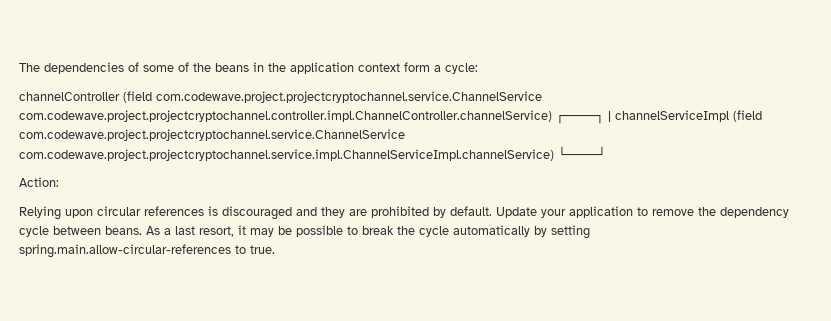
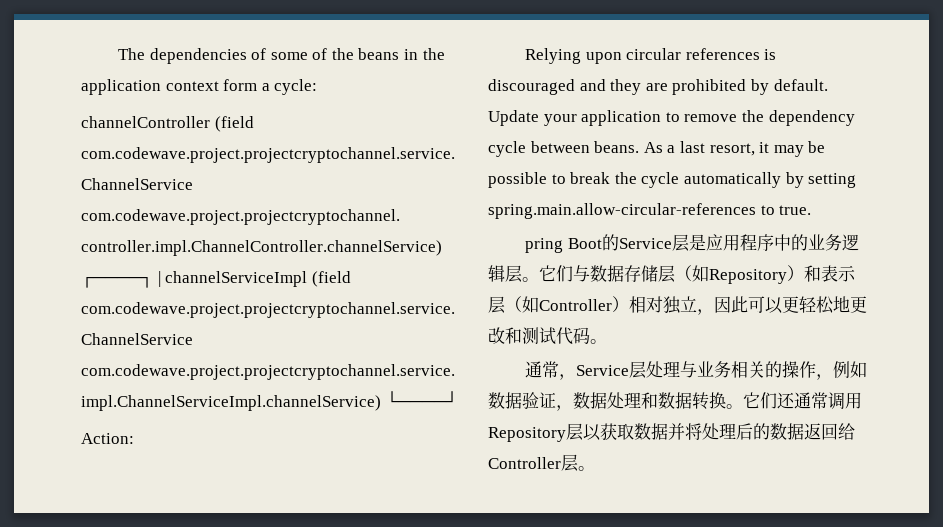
+ pring Boot的Service层是应用程序中的业务逻辑层。它们与数据存储层（如Repository）和表示层（如Controller）相对独立，因此可以更轻松地更改和测试代码。
+ 通常，Service层处理与业务相关的操作，例如数据验证，数据处理和数据转换。它们还通常调用Repository层以获取数据并将处理后的数据返回给Controller层。

